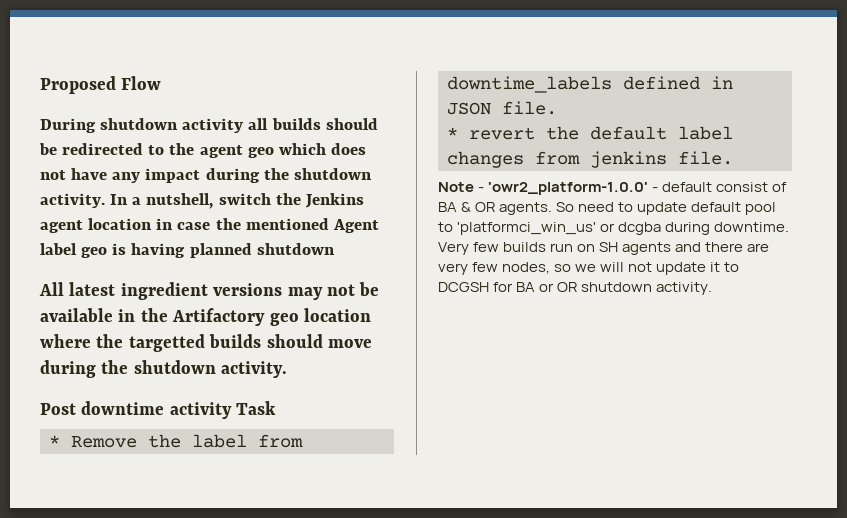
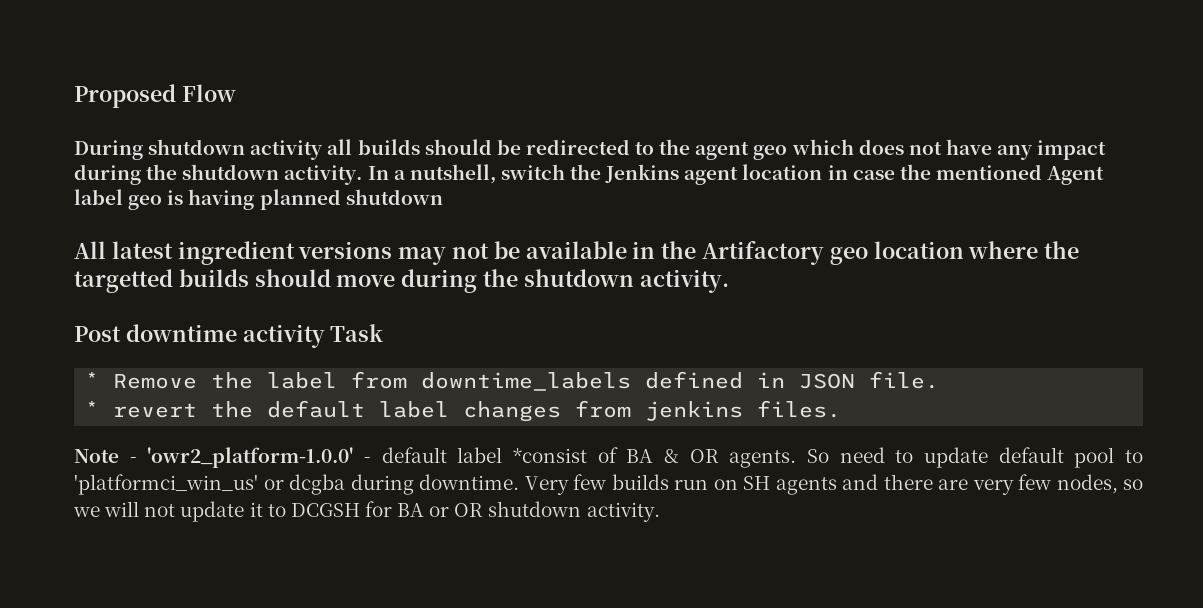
- * revert the default label changes from jenkins file.
+ * revert the default label changes from jenkins files.
- Note - 'owr2_platform-1.0.0' - default consist of BA & OR agents.
+ Note - 'owr2_platform-1.0.0' - default label *consist of BA & OR agents.

